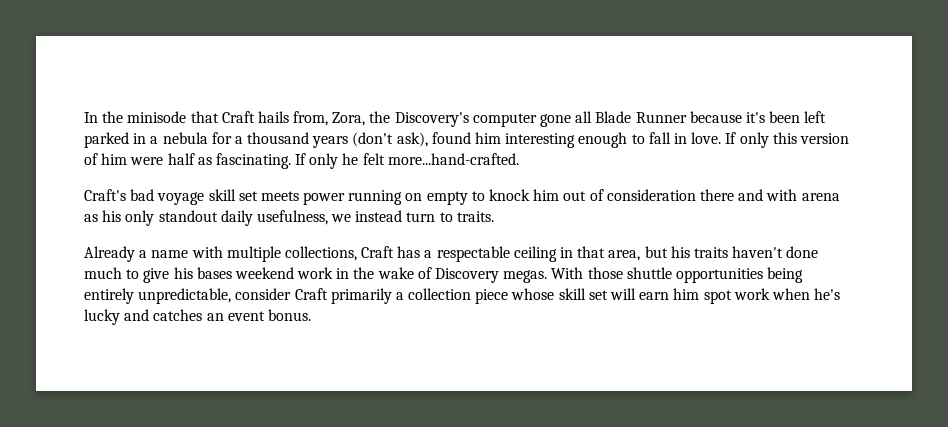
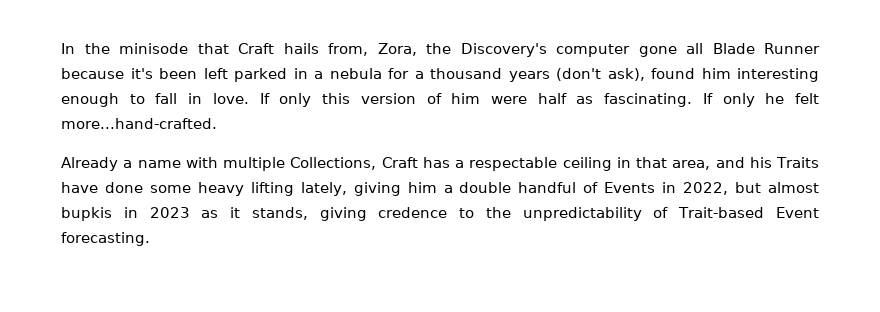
- Craft's bad voyage skill set meets power running on empty to knock him out of consideration there and with arena as his only standout daily usefulness, we instead turn to traits.
- Already a name with multiple collections, Craft has a respectable ceiling in that area, but his traits haven't done much to give his bases weekend work in the wake of Discovery megas. With those shuttle opportunities being entirely unpredictable, consider Craft primarily a collection piece whose skill set will earn him spot work when he's lucky and catches an event bonus.
+ Already a name with multiple Collections, Craft has a respectable ceiling in that area, and his Traits have done some heavy lifting lately, giving him a double handful of Events in 2022, but almost bupkis in 2023 as it stands, giving credence to the unpredictability of Trait-based Event forecasting.

